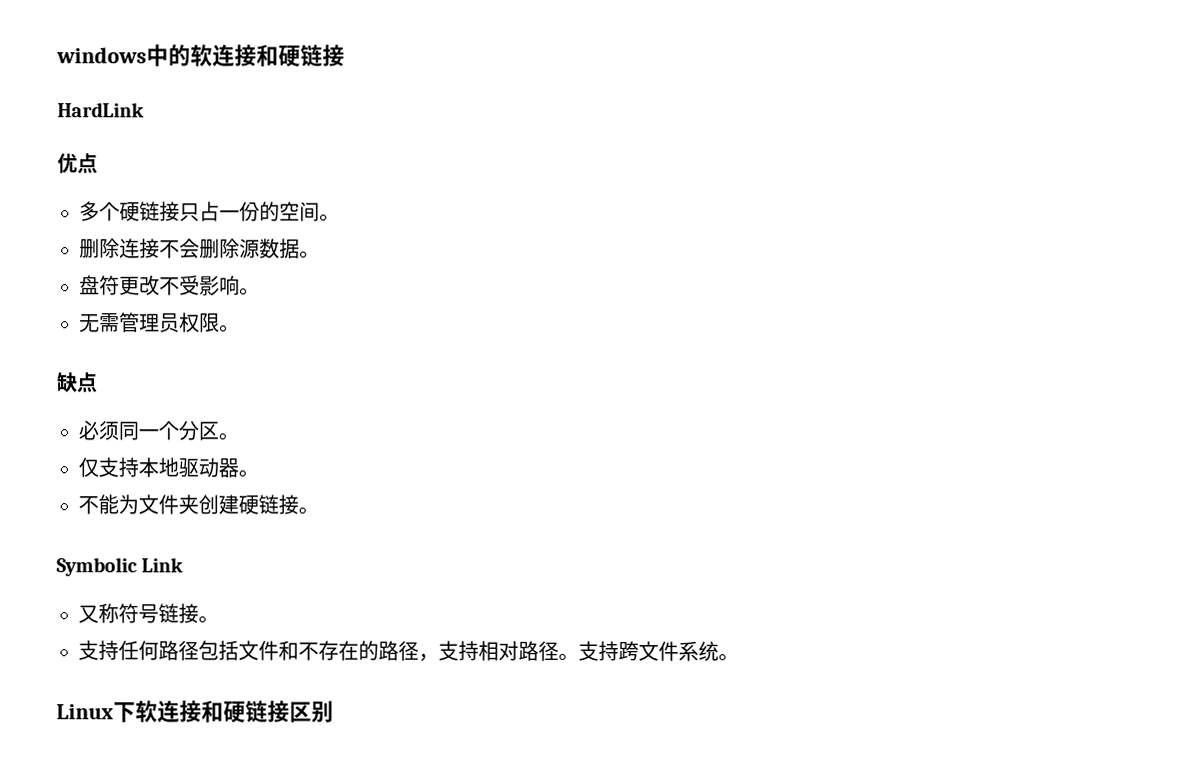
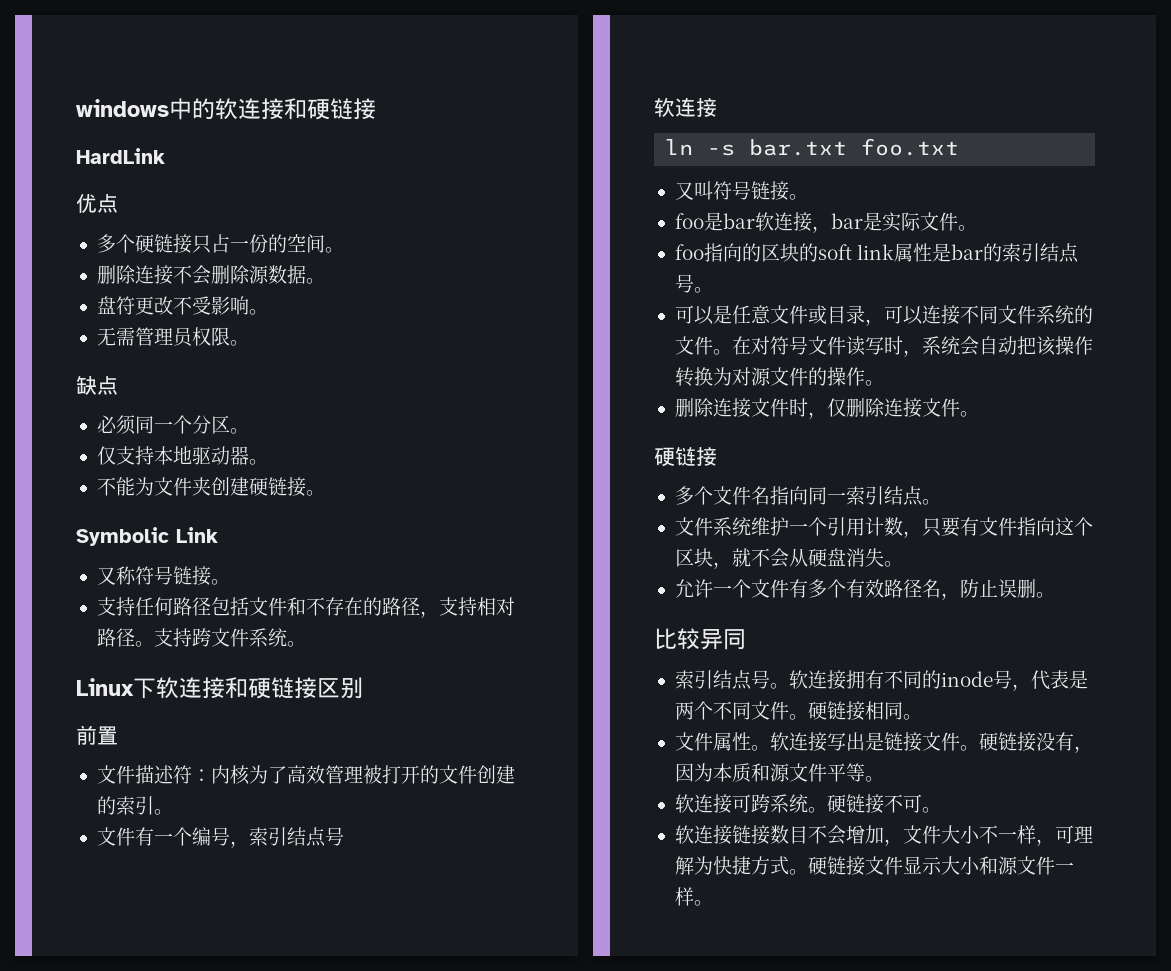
+ 前置
+ 文件描述符：内核为了高效管理被打开的文件创建的索引。
+ 文件有一个编号，索引结点号
+ 软连接
+ ln -s bar.txt foo.txt
+ 又叫符号链接。
+ foo是bar软连接，bar是实际文件。
+ foo指向的区块的soft link属性是bar的索引结点号。
+ 可以是任意文件或目录，可以连接不同文件系统的文件。在对符号文件读写时，系统会自动把该操作转换为对源文件的操作。
+ 删除连接文件时，仅删除连接文件。
+ 硬链接
+ 多个文件名指向同一索引结点。
+ 文件系统维护一个引用计数，只要有文件指向这个区块，就不会从硬盘消失。
+ 允许一个文件有多个有效路径名，防止误删。
+ 比较异同
+ 索引结点号。软连接拥有不同的inode号，代表是两个不同文件。硬链接相同。
+ 文件属性。软连接写出是链接文件。硬链接没有，因为本质和源文件平等。
+ 软连接可跨系统。硬链接不可。
+ 软连接链接数目不会增加，文件大小不一样，可理解为快捷方式。硬链接文件显示大小和源文件一样。

